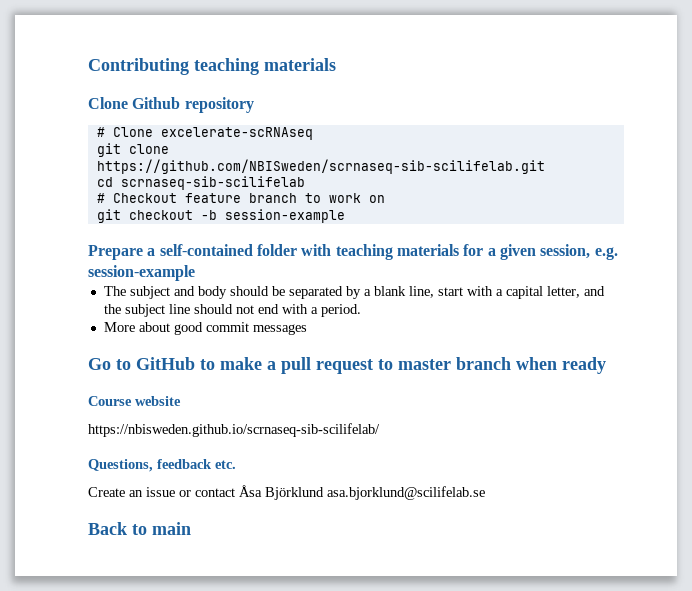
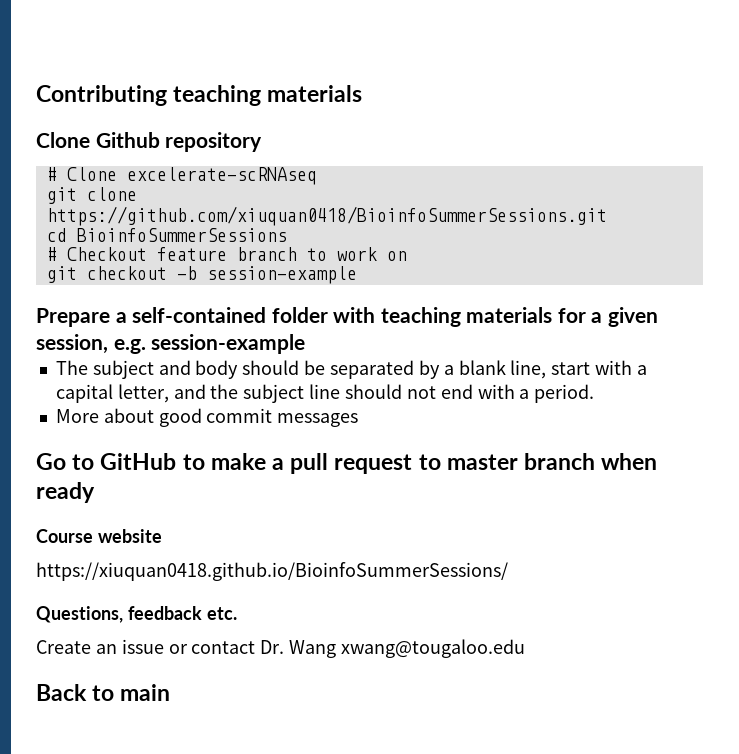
- git clone https://github.com/NBISweden/scrnaseq-sib-scilifelab.git
+ git clone https://github.com/xiuquan0418/BioinfoSummerSessions.git
- cd scrnaseq-sib-scilifelab
+ cd BioinfoSummerSessions
- https://nbisweden.github.io/scrnaseq-sib-scilifelab/
+ https://xiuquan0418.github.io/BioinfoSummerSessions/
- Create an issue or contact Åsa Björklund asa.bjorklund@scilifelab.se
+ Create an issue or contact Dr. Wang xwang@tougaloo.edu

